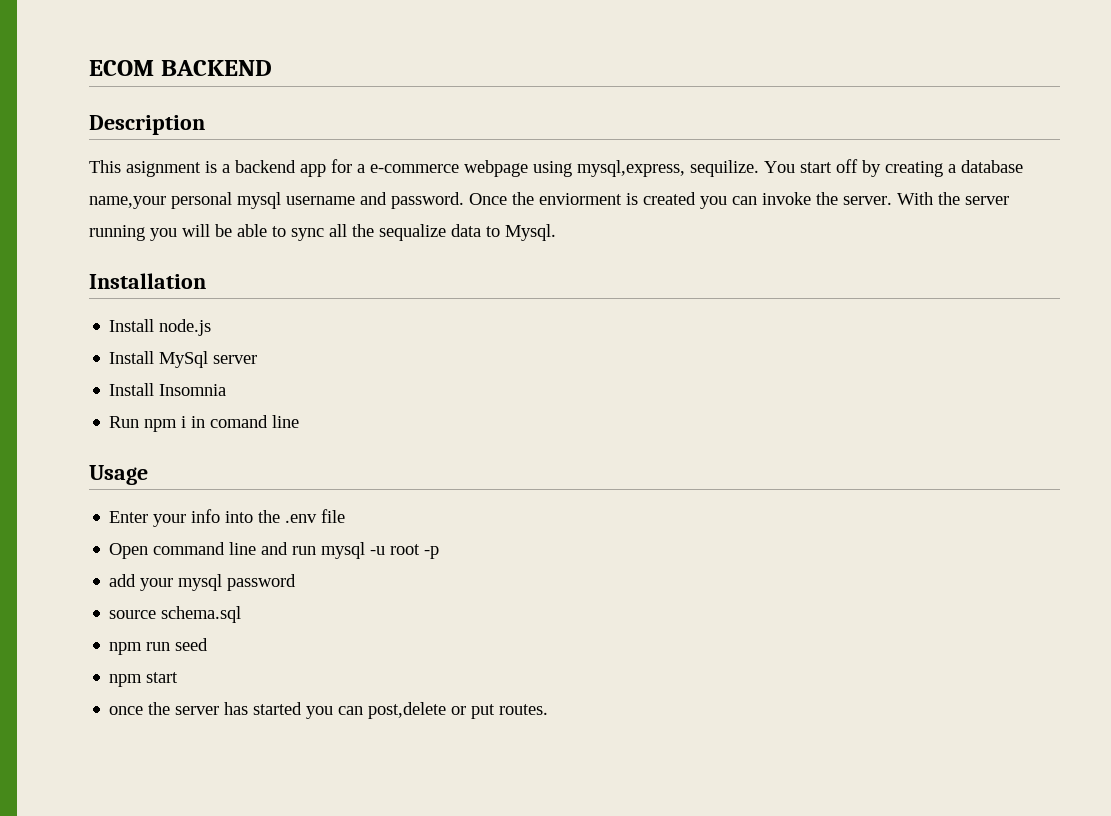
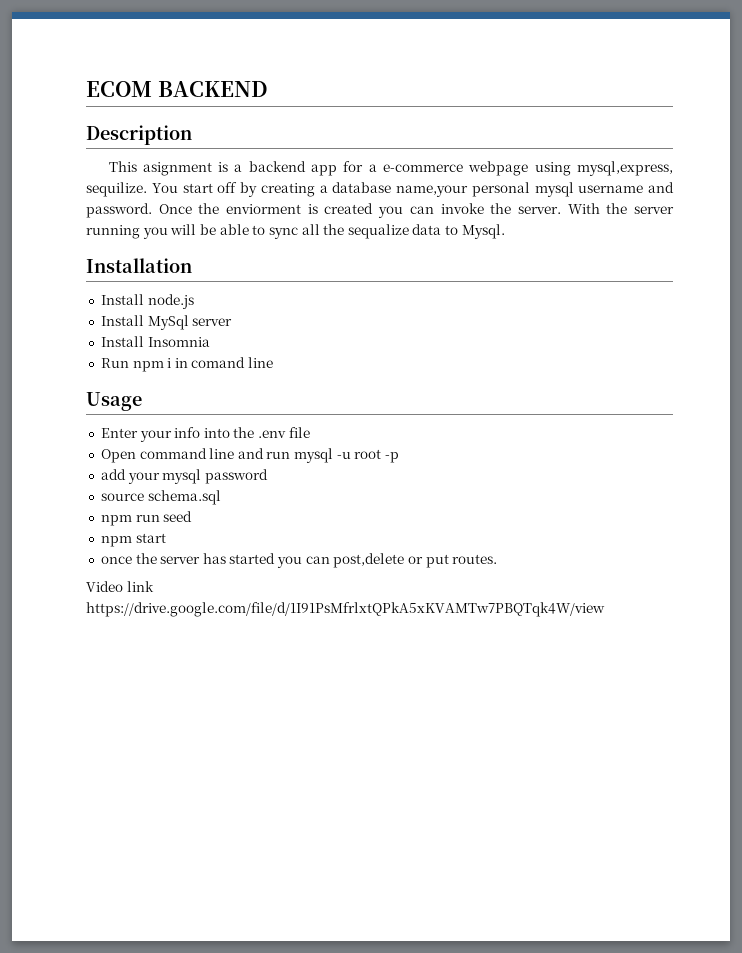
+ Video link https://drive.google.com/file/d/1I91PsMfrlxtQPkA5xKVAMTw7PBQTqk4W/view

